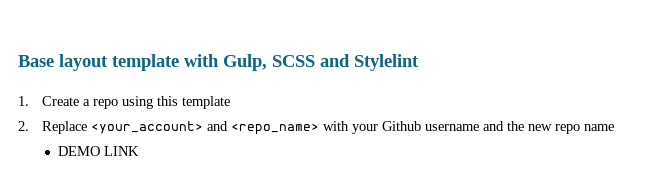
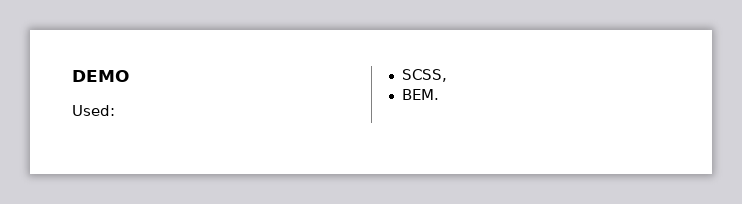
- Base layout template with Gulp, SCSS and Stylelint
- 1. Create a repo using this template
- 2. Replace <your_account> and <repo_name> with your Github username and the new repo name
- DEMO LINK
+ DEMO
+ Used:
+ SCSS,
+ BEM.

